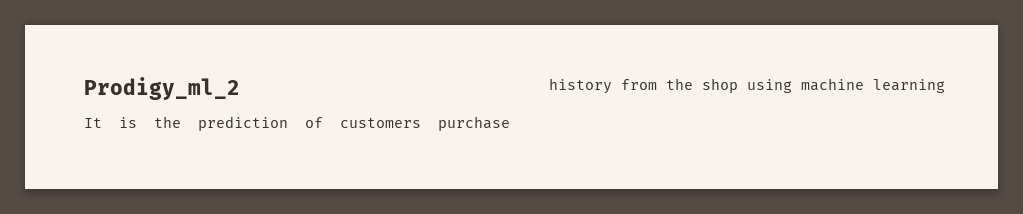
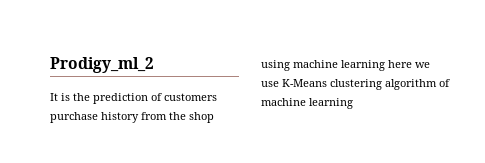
- It is the prediction of customers purchase history from the shop using machine learning
+ It is the prediction of customers purchase history from the shop using machine learning here we use K-Means clustering algorithm of machine learning

